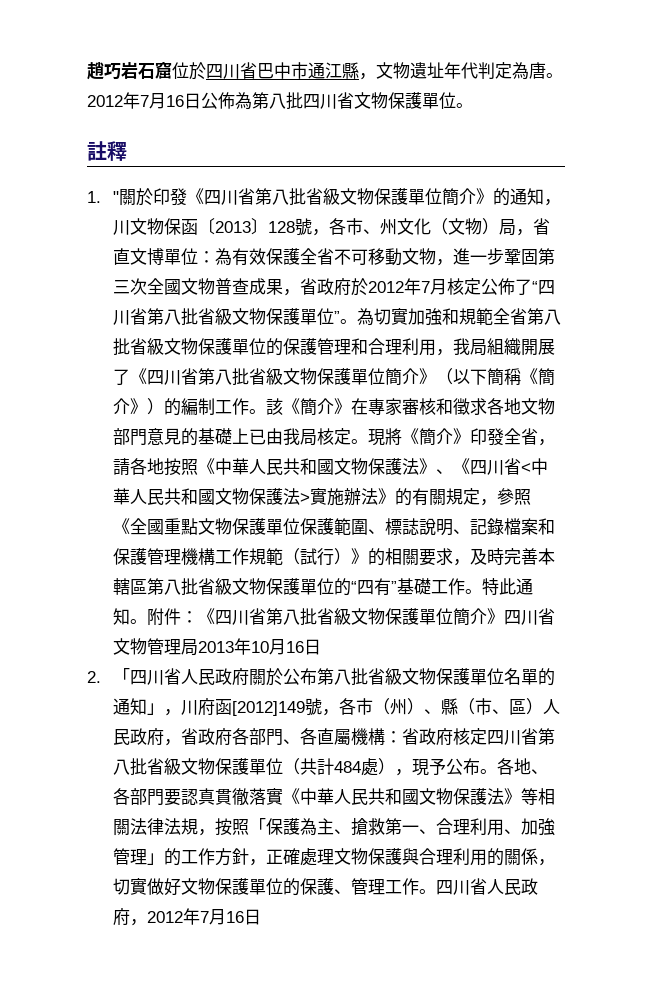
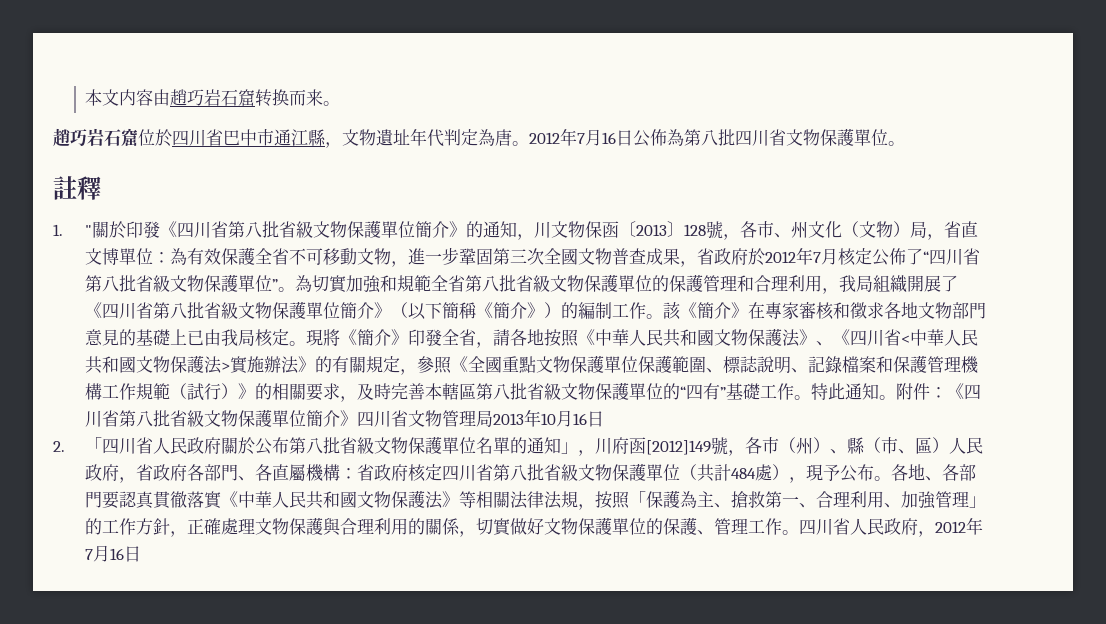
+ 本文内容由趙巧岩石窟转换而来。

